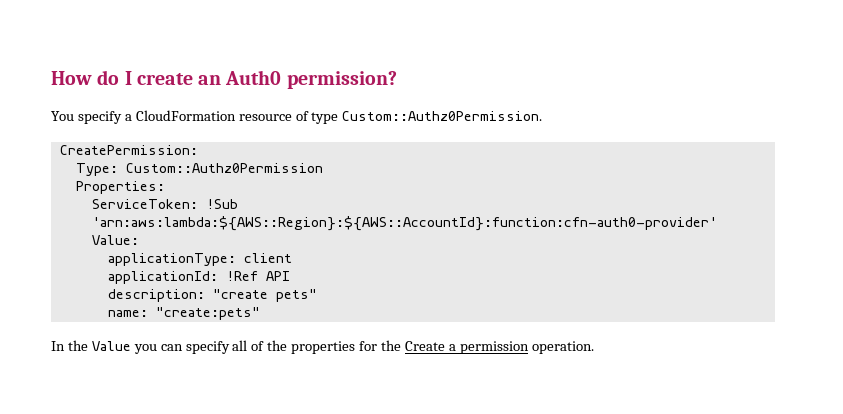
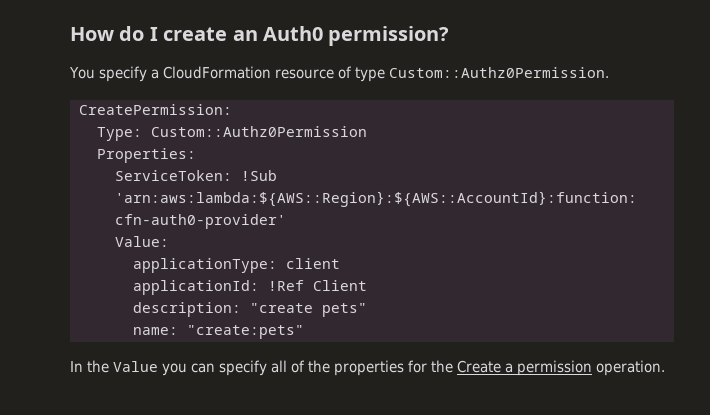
- applicationId: !Ref API
+ applicationId: !Ref Client

